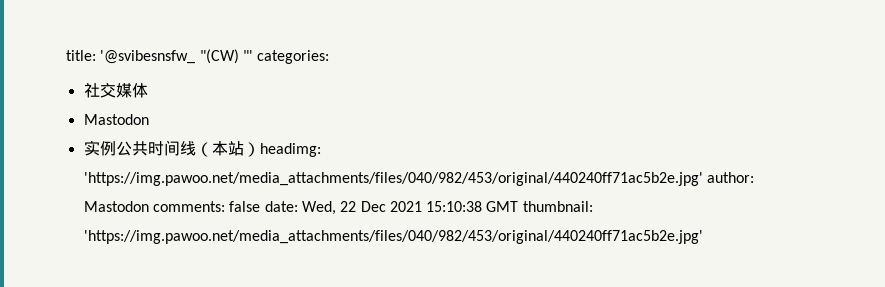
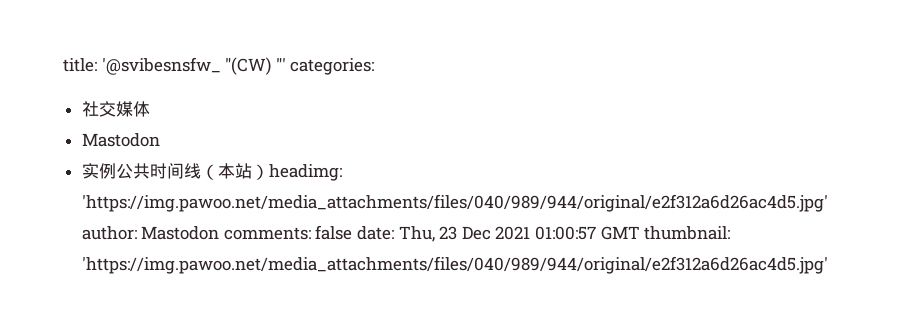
- 实例公共时间线（本站）headimg: 'https://img.pawoo.net/media_attachments/files/040/982/453/original/440240ff71ac5b2e.jpg' author: Mastodon comments: false date: Wed, 22 Dec 2021 15:10:38 GMT thumbnail: 'https://img.pawoo.net/media_attachments/files/040/982/453/original/440240ff71ac5b2e.jpg'
+ 实例公共时间线（本站）headimg: 'https://img.pawoo.net/media_attachments/files/040/989/944/original/e2f312a6d26ac4d5.jpg' author: Mastodon comments: false date: Thu, 23 Dec 2021 01:00:57 GMT thumbnail: 'https://img.pawoo.net/media_attachments/files/040/989/944/original/e2f312a6d26ac4d5.jpg'

